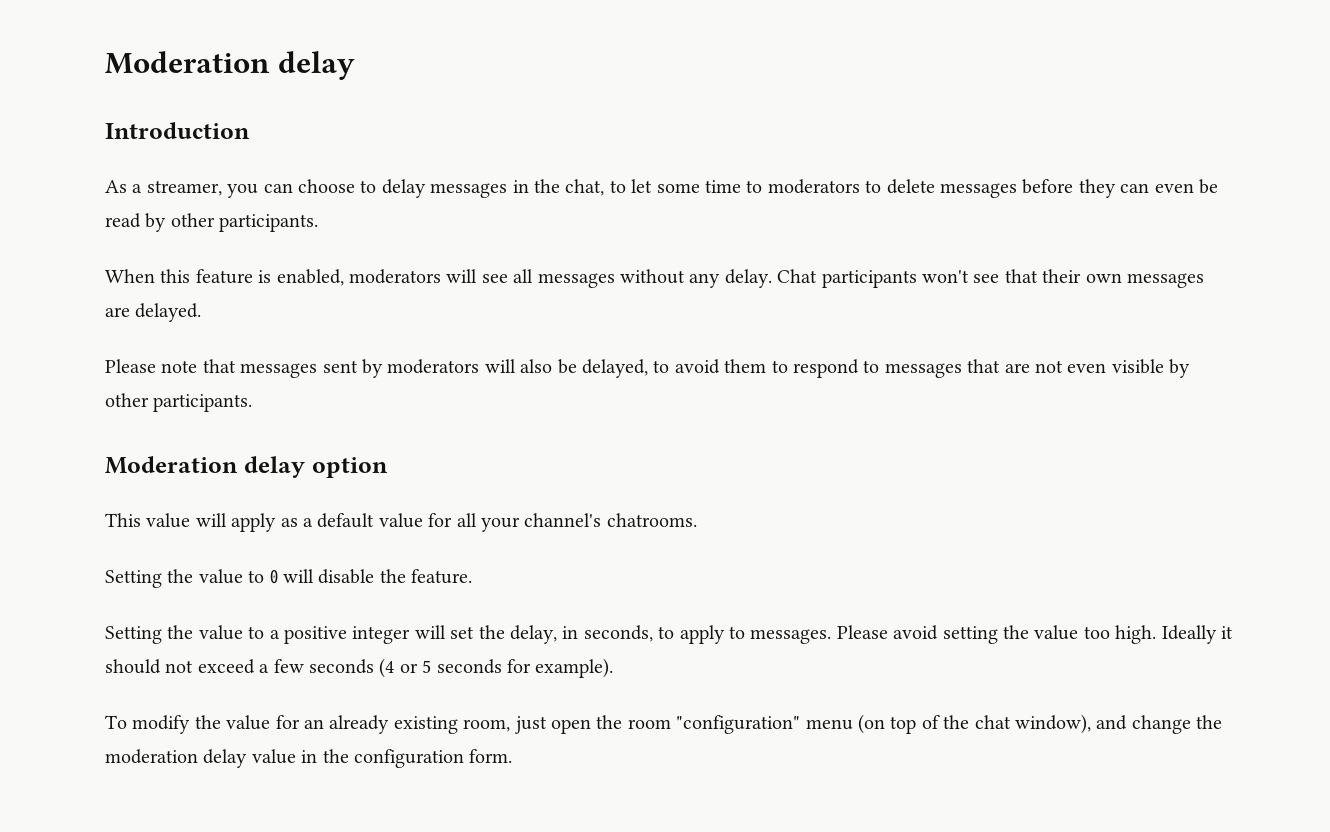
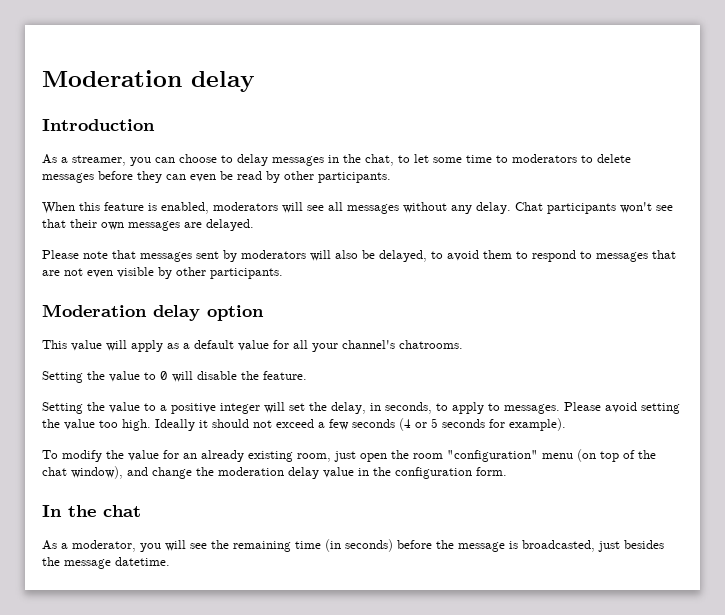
+ In the chat
+ As a moderator, you will see the remaining time (in seconds) before the message is broadcasted, just besides the message datetime.

